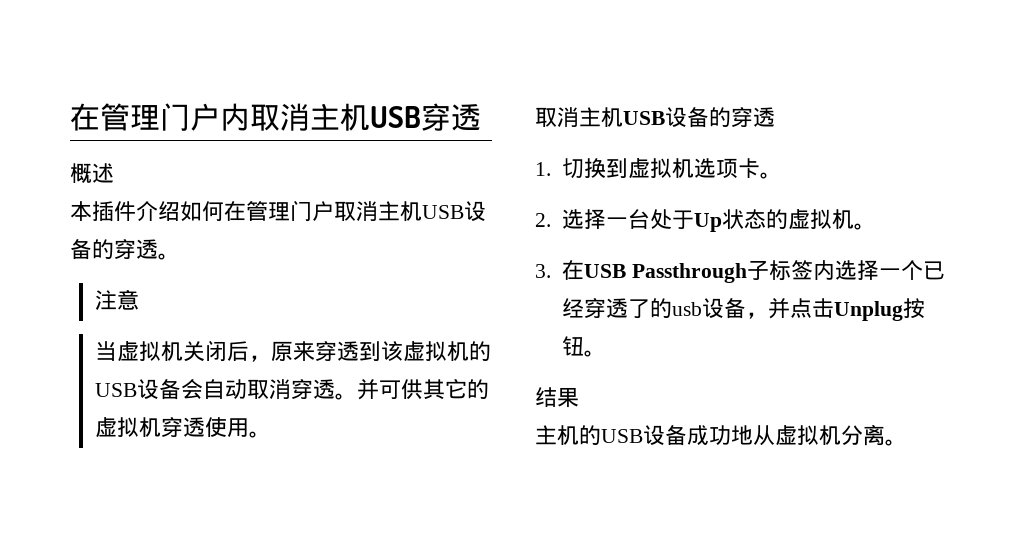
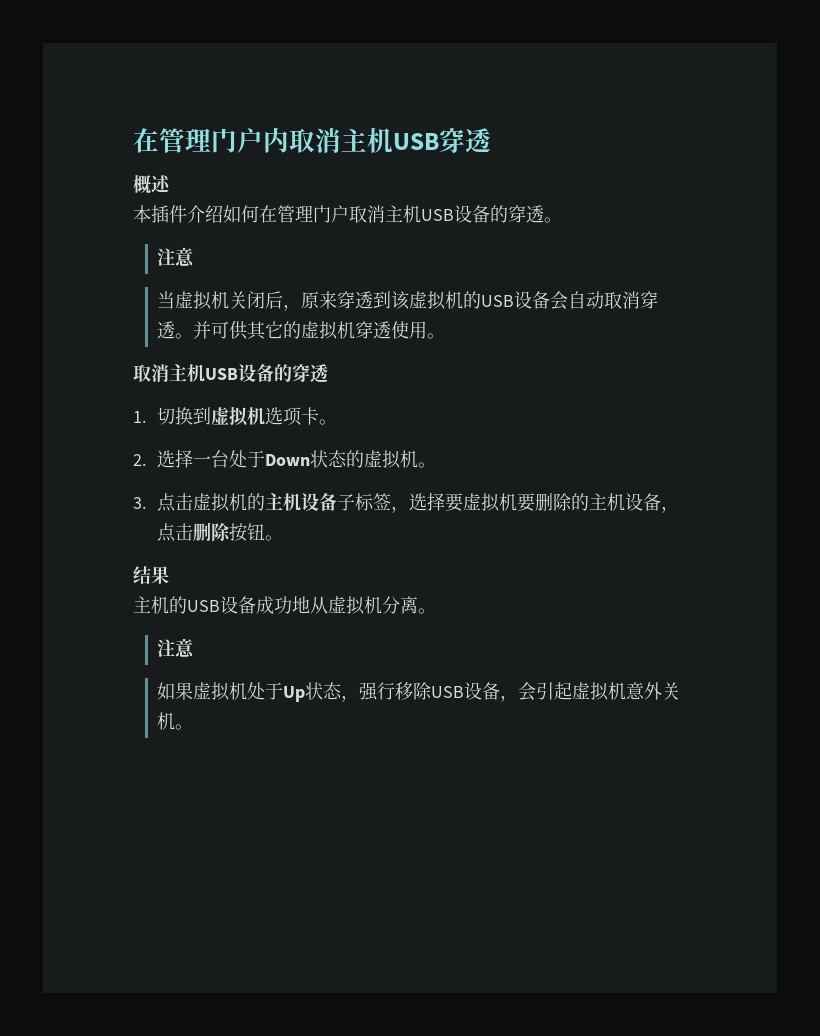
- 2.选择一台处于Up状态的虚拟机。
+ 2.选择一台处于Down状态的虚拟机。
- 3.在USB Passthrough子标签内选择一个已经穿透了的usb设备，并点击Unplug按钮。
+ 3.点击虚拟机的主机设备子标签，选择要虚拟机要删除的主机设备，点击删除按钮。
  主机的USB设备成功地从虚拟机分离。
+ 注意
+ 如果虚拟机处于Up状态，强行移除USB设备，会引起虚拟机意外关机。

